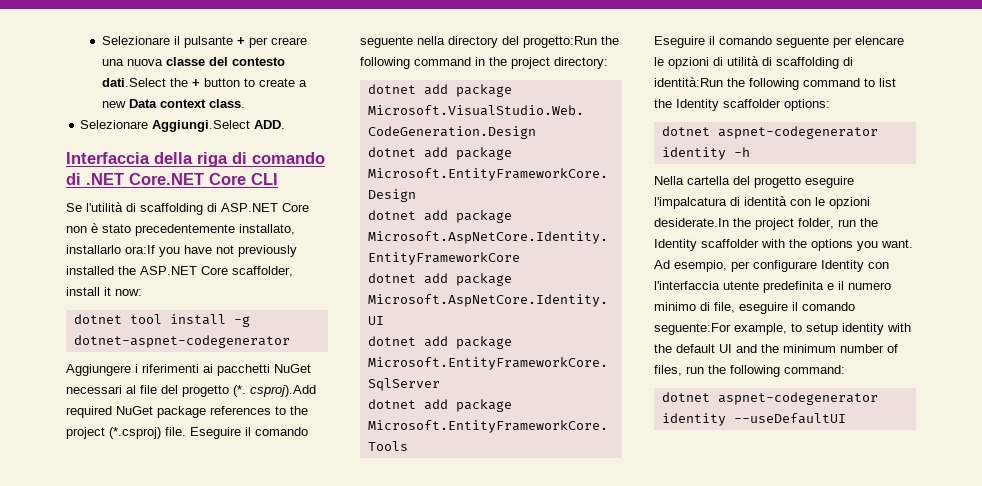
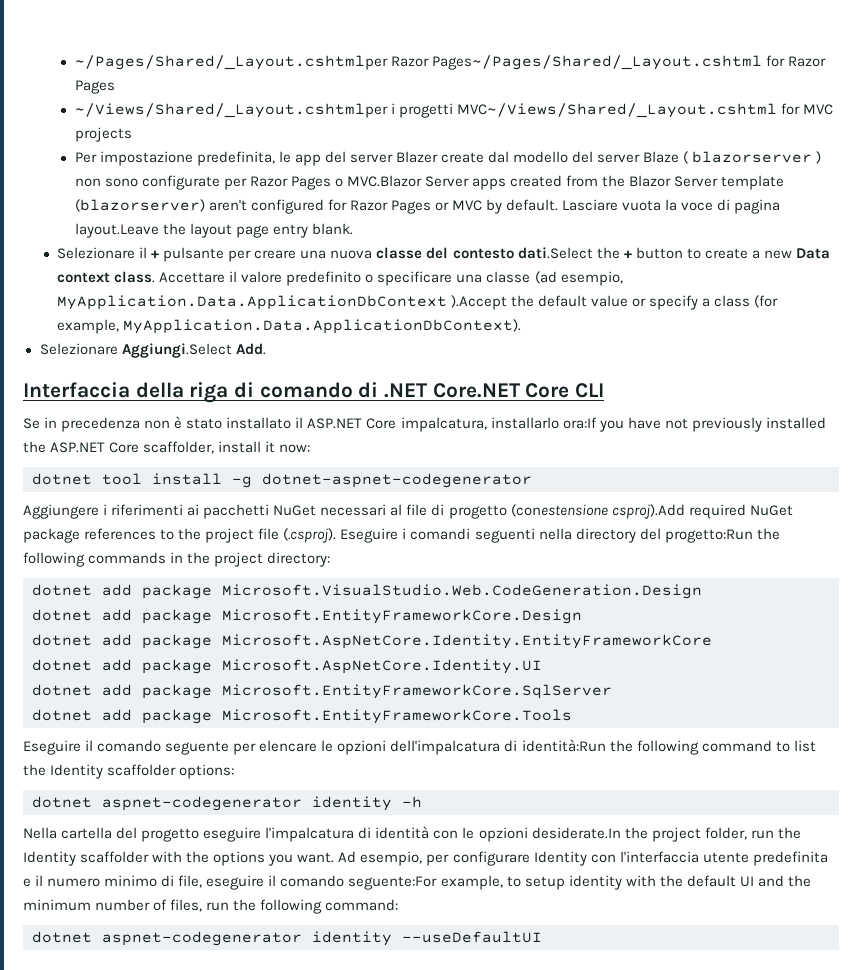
- Selezionare il pulsante + per creare una nuova classe del contesto dati.Select the + button to create a new Data context class.
+ ~/Pages/Shared/_Layout.cshtmlper Razor Pages~/Pages/Shared/_Layout.cshtml for Razor Pages
+ ~/Views/Shared/_Layout.cshtmlper i progetti MVC~/Views/Shared/_Layout.cshtml for MVC projects
+ Per impostazione predefinita, le app del server Blazer create dal modello del server Blaze ( blazorserver ) non sono configurate per Razor Pages o MVC.Blazor Server apps created from the Blazor Server template (blazorserver) aren't configured for Razor Pages or MVC by default. Lasciare vuota la voce di pagina layout.Leave the layout page entry blank.
+ Selezionare il + pulsante per creare una nuova classe del contesto dati.Select the + button to create a new Data context class. Accettare il valore predefinito o specificare una classe (ad esempio, MyApplication.Data.ApplicationDbContext ).Accept the default value or specify a class (for example, MyApplication.Data.ApplicationDbContext).
- Selezionare Aggiungi.Select ADD.
+ Selezionare Aggiungi.Select Add.
- Se l'utilità di scaffolding di ASP.NET Core non è stato precedentemente installato, installarlo ora:If you have not previously installed the ASP.NET Core scaffolder, install it now:
+ Se in precedenza non è stato installato il ASP.NET Core impalcatura, installarlo ora:If you have not previously installed the ASP.NET Core scaffolder, install it now:
- Aggiungere i riferimenti ai pacchetti NuGet necessari al file del progetto (*. csproj).Add required NuGet package references to the project (*.csproj) file. Eseguire il comando seguente nella directory del progetto:Run the following command in the project directory:
+ Aggiungere i riferimenti ai pacchetti NuGet necessari al file di progetto (conestensione csproj).Add required NuGet package references to the project file (.csproj). Eseguire i comandi seguenti nella directory del progetto:Run the following commands in the project directory:
- Eseguire il comando seguente per elencare le opzioni di utilità di scaffolding di identità:Run the following command to list the Identity scaffolder options:
+ Eseguire il comando seguente per elencare le opzioni dell'impalcatura di identità:Run the following command to list the Identity scaffolder options:

